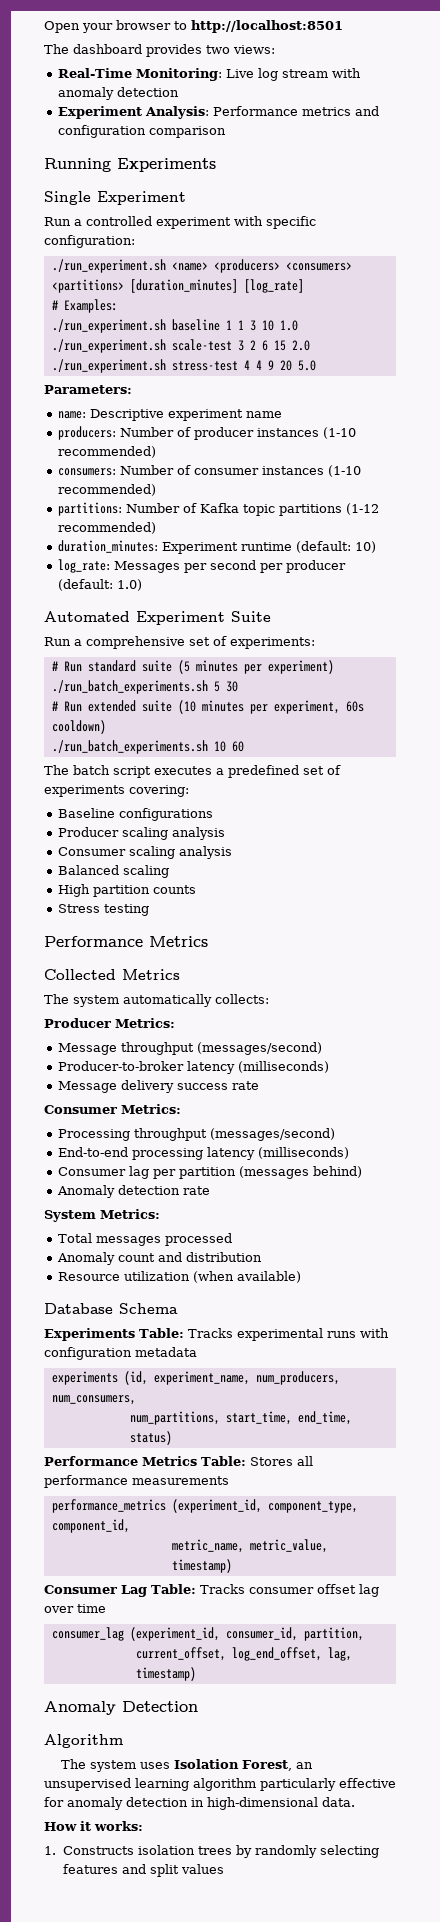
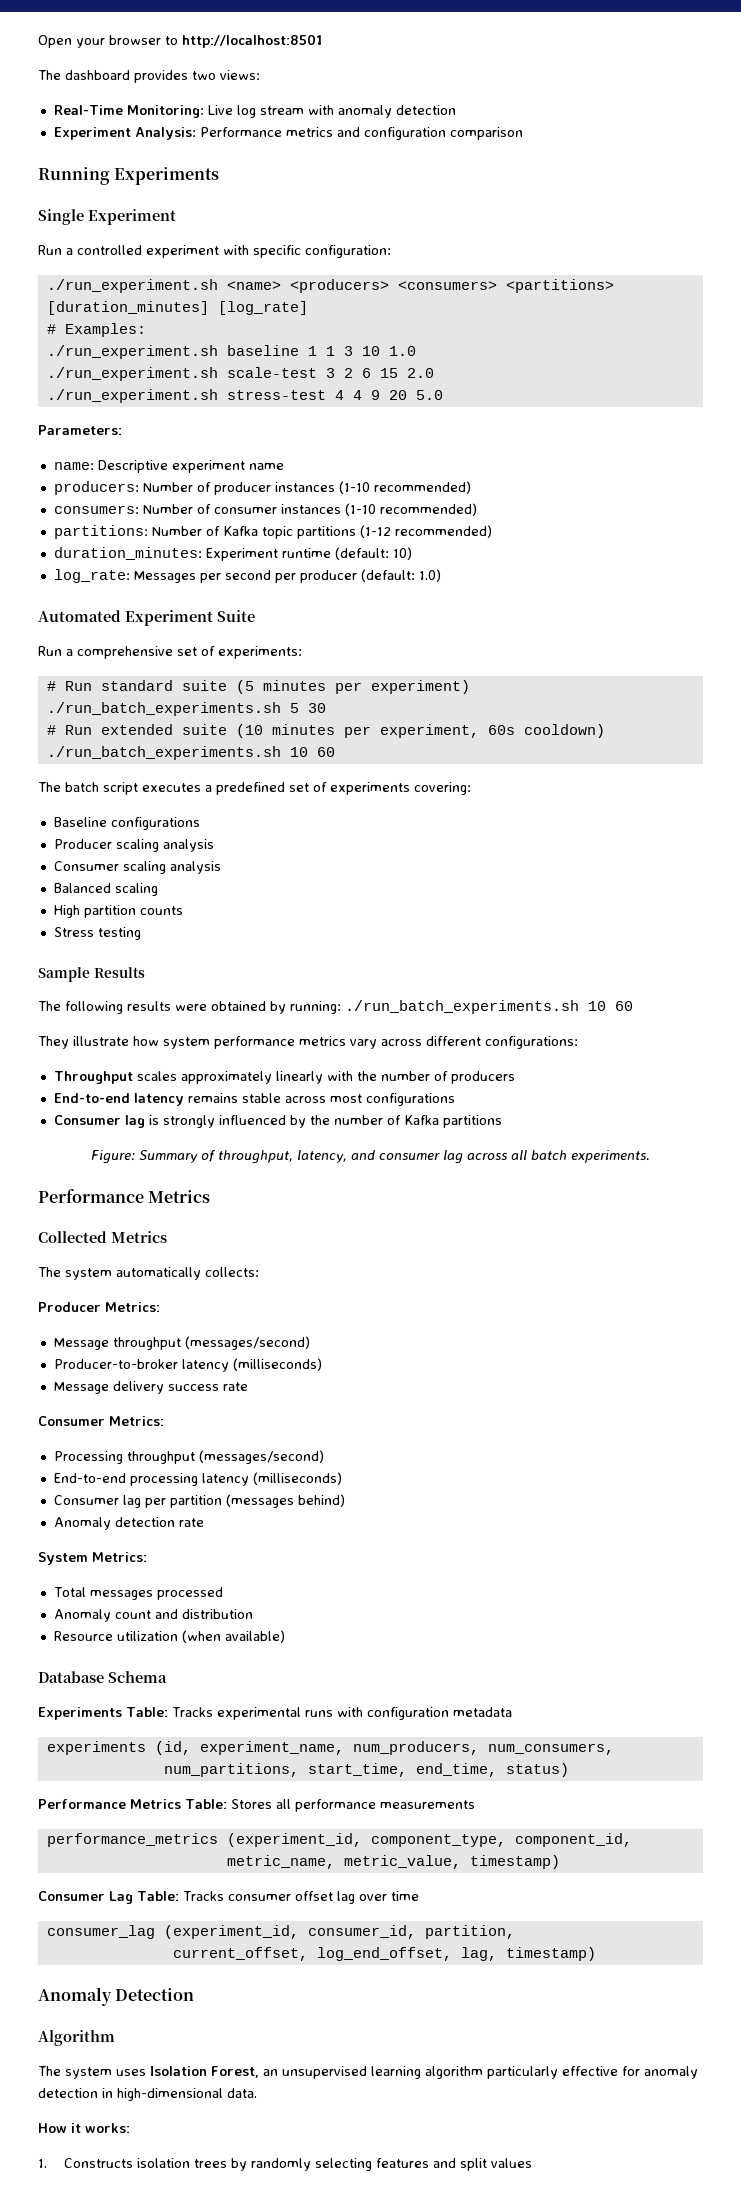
+ Sample Results
+ The following results were obtained by running: ./run_batch_experiments.sh 10 60
+ They illustrate how system performance metrics vary across different configurations:
+ Throughput scales approximately linearly with the number of producers
+ End-to-end latency remains stable across most configurations
+ Consumer lag is strongly influenced by the number of Kafka partitions
+ Figure: Summary of throughput, latency, and consumer lag across all batch experiments.

